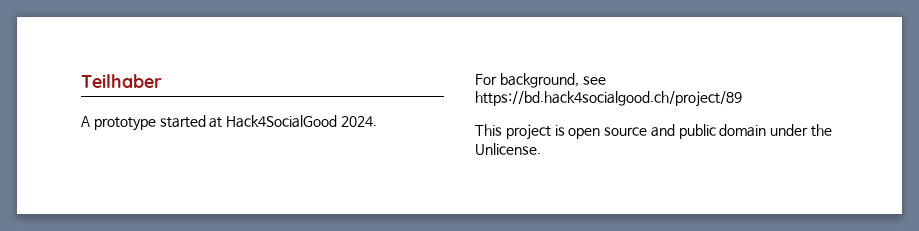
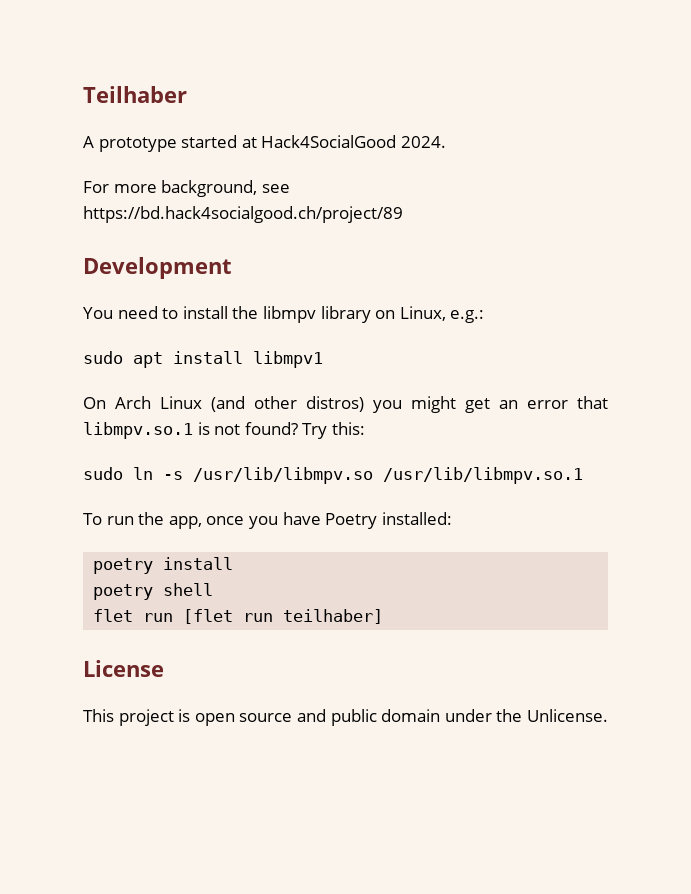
- For background, see https://bd.hack4socialgood.ch/project/89
+ For more background, see https://bd.hack4socialgood.ch/project/89
+ Development
+ You need to install the libmpv library on Linux, e.g.:
+ sudo apt install libmpv1
+ On Arch Linux (and other distros) you might get an error that libmpv.so.1 is not found? Try this:
+ sudo ln -s /usr/lib/libmpv.so /usr/lib/libmpv.so.1
+ To run the app, once you have Poetry installed:
+ poetry install
+ poetry shell
+ flet run [flet run teilhaber]
+ License

